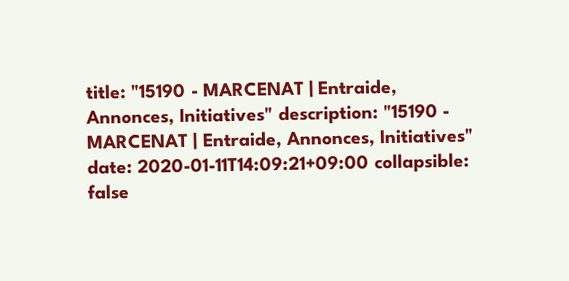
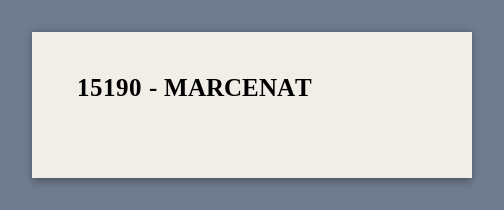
- title: "15190 - MARCENAT | Entraide, Annonces, Initiatives" description: "15190 - MARCENAT | Entraide, Annonces, Initiatives" date: 2020-01-11T14:09:21+09:00 collapsible: false
+ 15190 - MARCENAT

